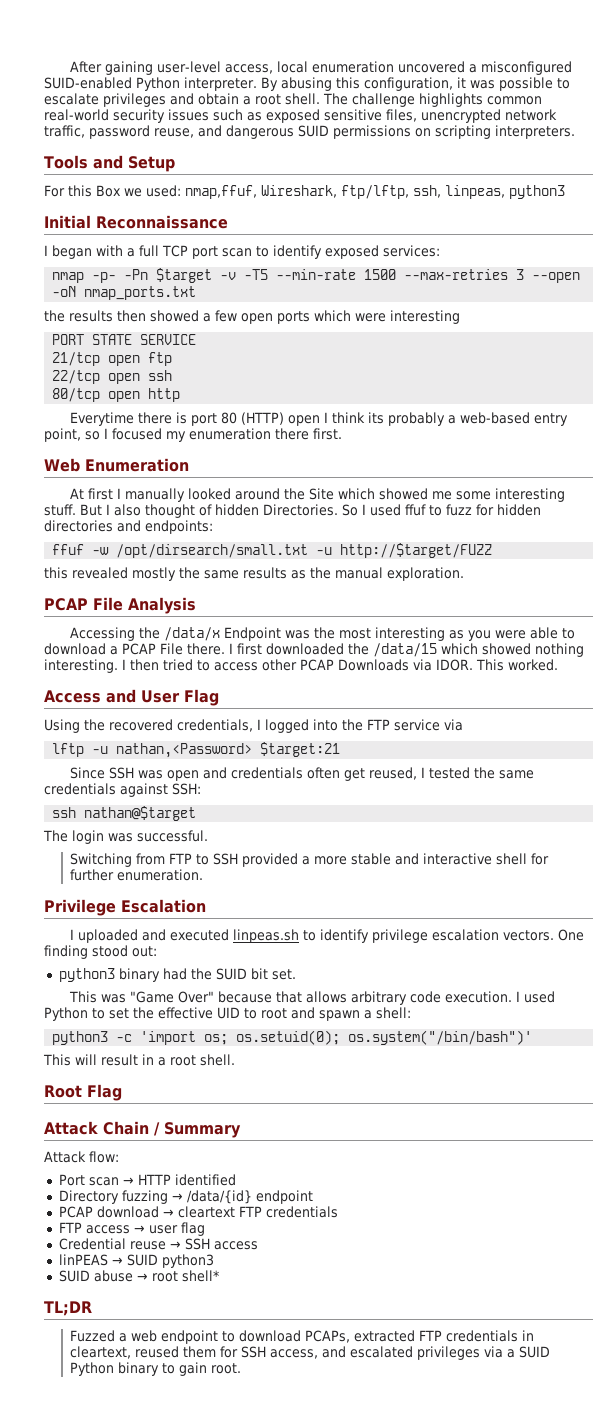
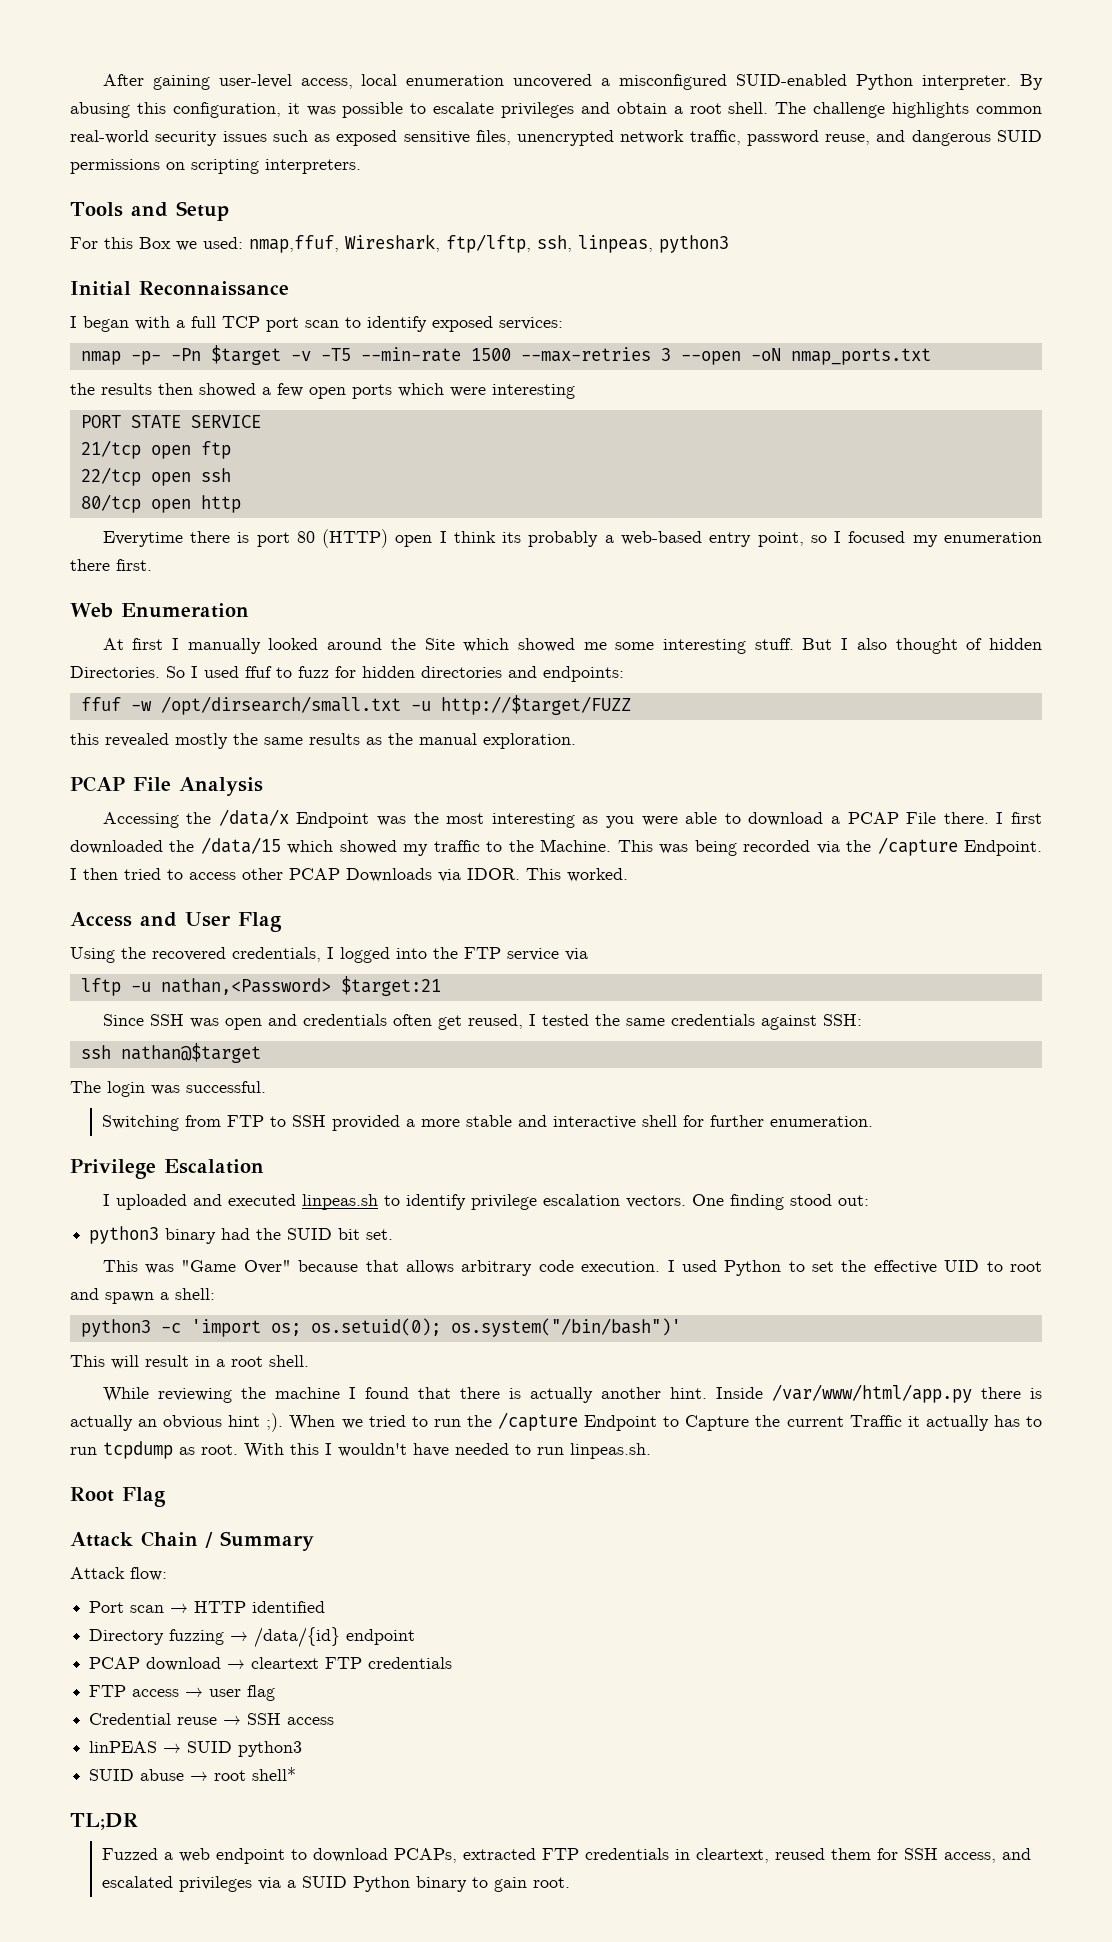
- I first downloaded the /data/15 which showed nothing interesting.
+ I first downloaded the /data/15 which showed my traffic to the Machine. This was being recorded via the /capture Endpoint.
+ While reviewing the machine I found that there is actually another hint. Inside /var/www/html/app.py there is actually an obvious hint ;). When we tried to run the /capture Endpoint to Capture the current Traffic it actually has to run tcpdump as root. With this I wouldn't have needed to run linpeas.sh.

